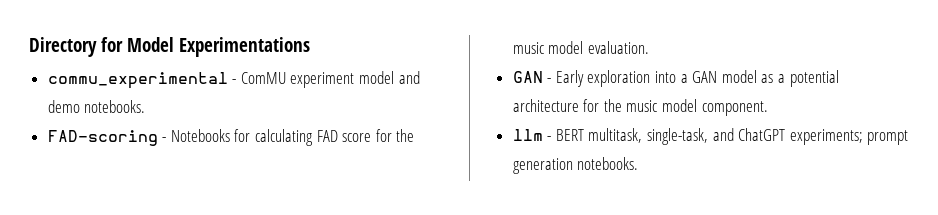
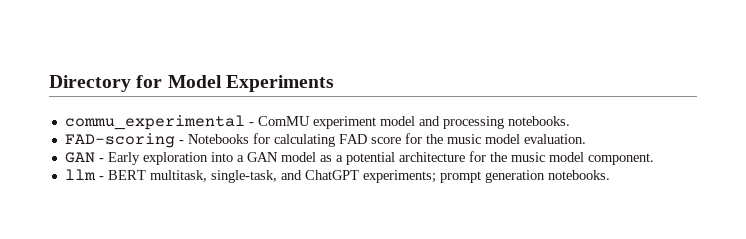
- Directory for Model Experimentations
+ Directory for Model Experiments
- commu_experimental - ComMU experiment model and demo notebooks.
+ commu_experimental - ComMU experiment model and processing notebooks.

